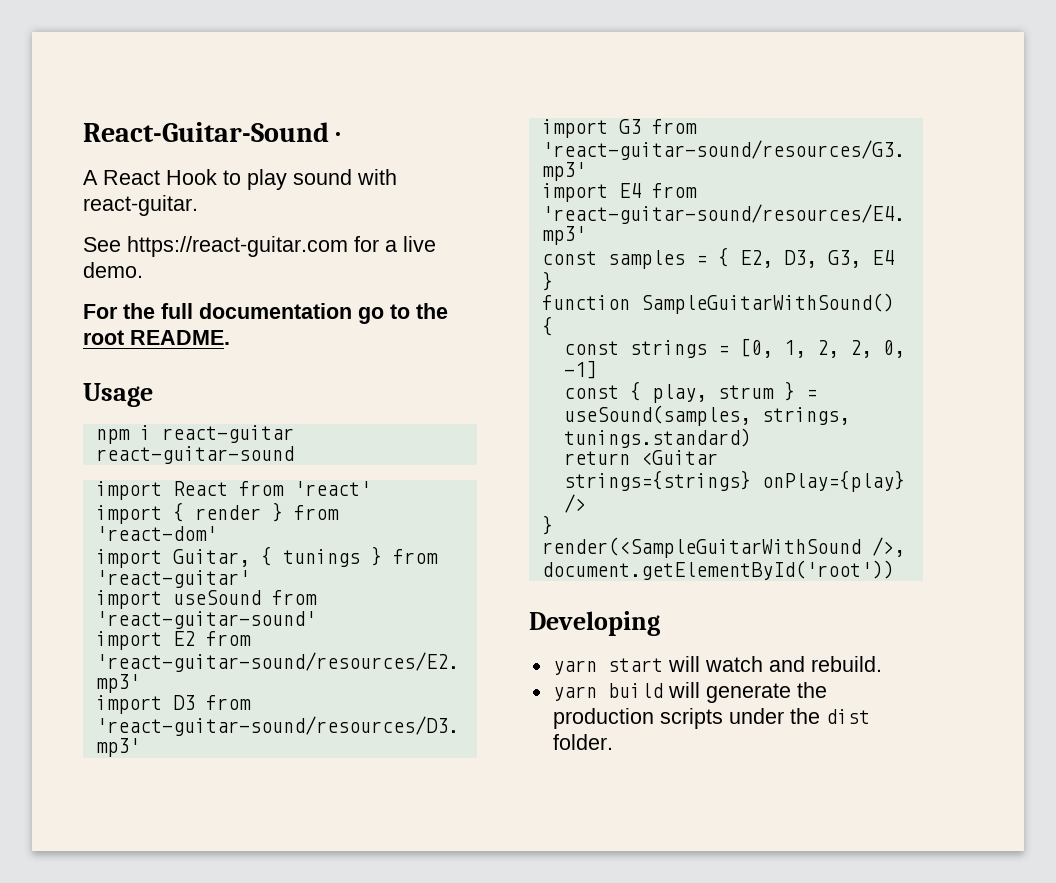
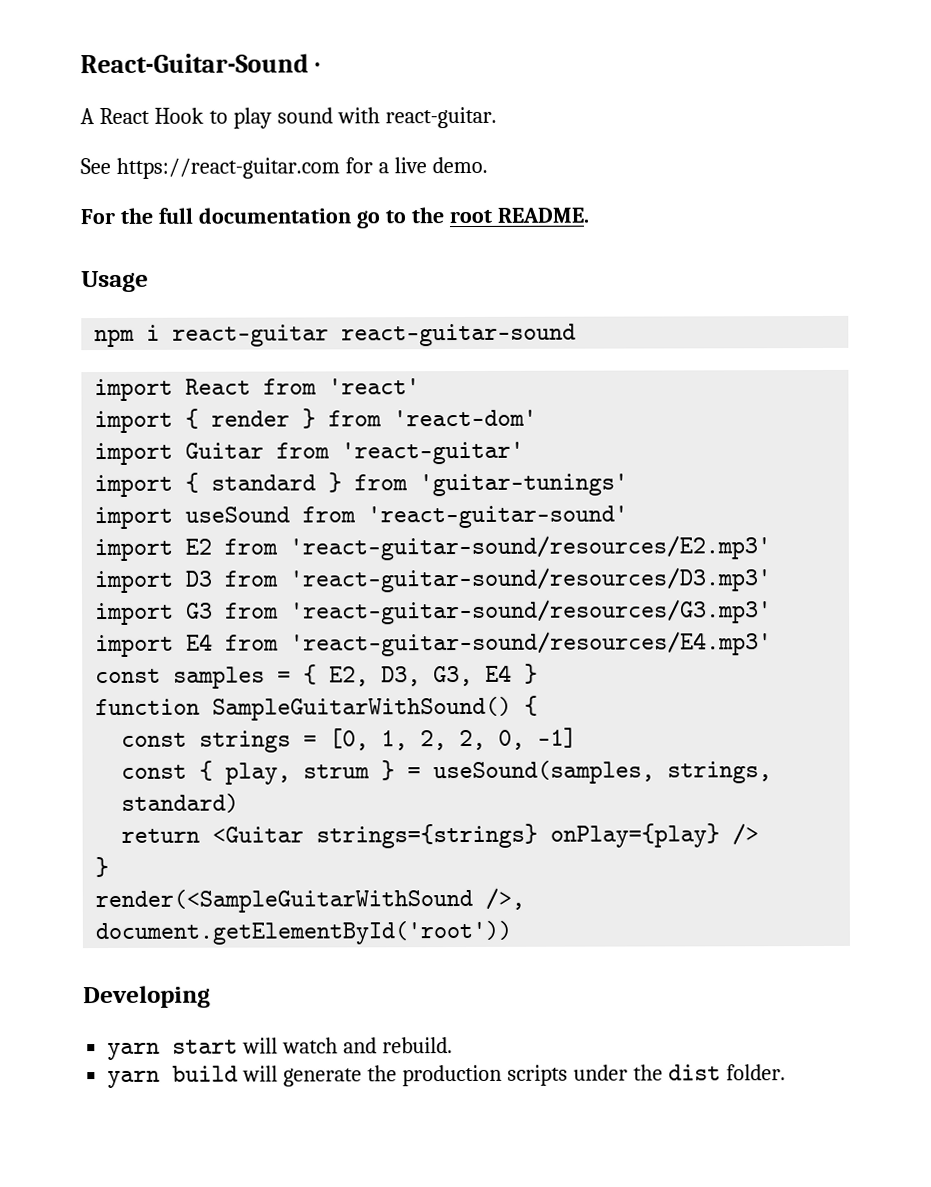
- import Guitar, { tunings } from 'react-guitar'
+ import Guitar from 'react-guitar'
+ import { standard } from 'guitar-tunings'
- const { play, strum } = useSound(samples, strings, tunings.standard)
+ const { play, strum } = useSound(samples, strings, standard)

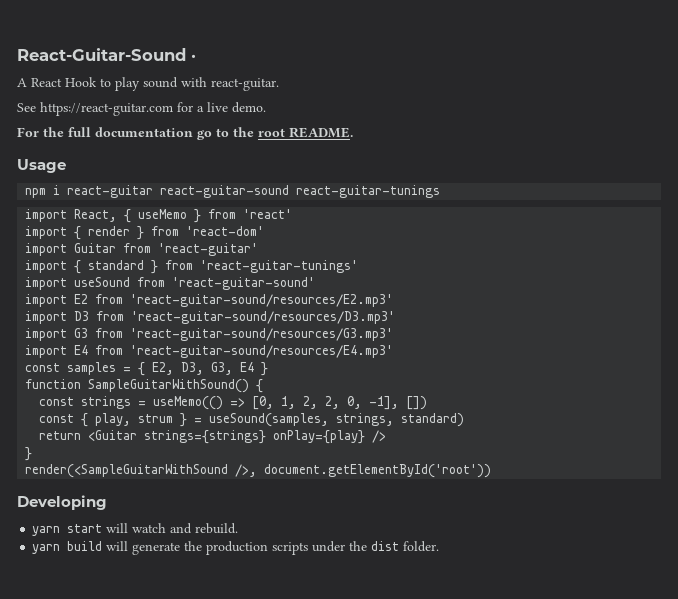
- npm i react-guitar react-guitar-sound
- import React from 'react'
+ npm i react-guitar react-guitar-sound react-guitar-tunings
+ import React, { useMemo } from 'react'
- import { standard } from 'guitar-tunings'
+ import { standard } from 'react-guitar-tunings'
- const strings = [0, 1, 2, 2, 0, -1]
+ const strings = useMemo(() => [0, 1, 2, 2, 0, -1], [])

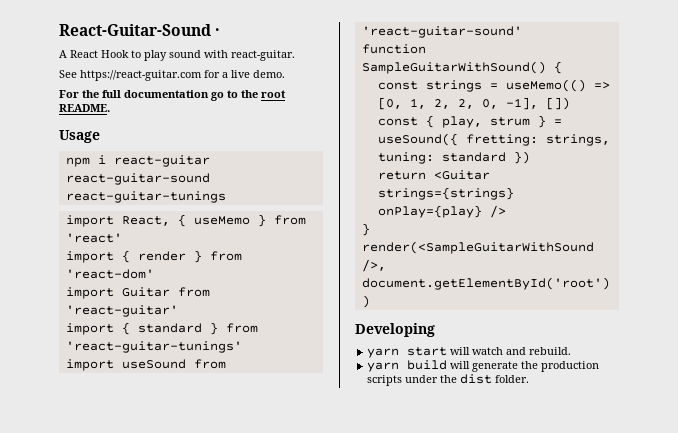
- import E2 from 'react-guitar-sound/resources/E2.mp3'
- import D3 from 'react-guitar-sound/resources/D3.mp3'
- import G3 from 'react-guitar-sound/resources/G3.mp3'
- import E4 from 'react-guitar-sound/resources/E4.mp3'
- const samples = { E2, D3, G3, E4 }
- const { play, strum } = useSound(samples, strings, standard)
+ const { play, strum } = useSound({ fretting: strings, tuning: standard })

